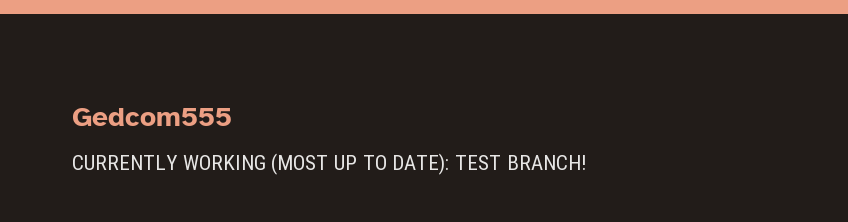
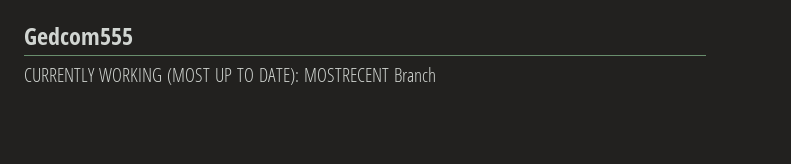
- CURRENTLY WORKING (MOST UP TO DATE): TEST BRANCH!
+ CURRENTLY WORKING (MOST UP TO DATE): MOSTRECENT Branch

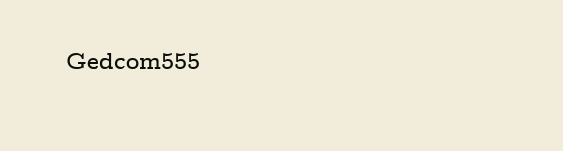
- CURRENTLY WORKING (MOST UP TO DATE): MOSTRECENT Branch

